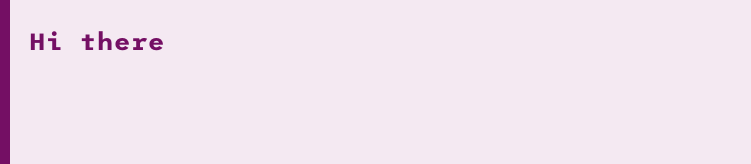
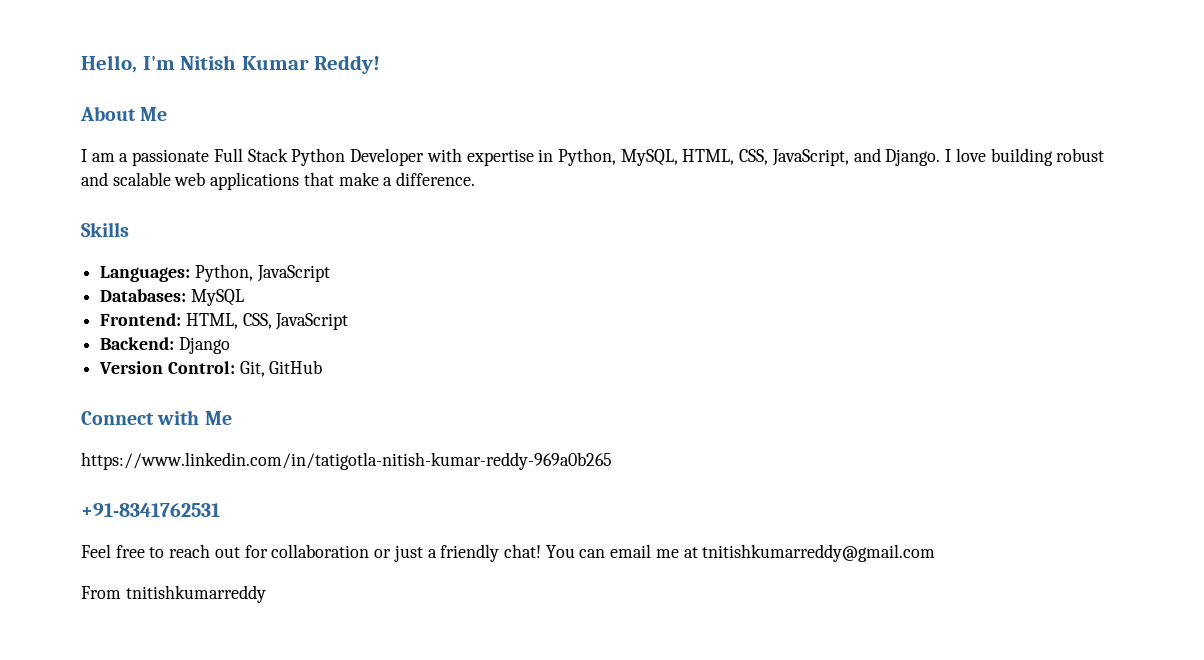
- Hi there
+ Hello, I'm Nitish Kumar Reddy!
+ About Me
+ I am a passionate Full Stack Python Developer with expertise in Python, MySQL, HTML, CSS, JavaScript, and Django. I love building robust and scalable web applications that make a difference.
+ Skills
+ Languages: Python, JavaScript
+ Databases: MySQL
+ Frontend: HTML, CSS, JavaScript
+ Backend: Django
+ Version Control: Git, GitHub
+ Connect with Me
+ https://www.linkedin.com/in/tatigotla-nitish-kumar-reddy-969a0b265
+ +91-8341762531
+ Feel free to reach out for collaboration or just a friendly chat! You can email me at tnitishkumarreddy@gmail.com
+ From tnitishkumarreddy

